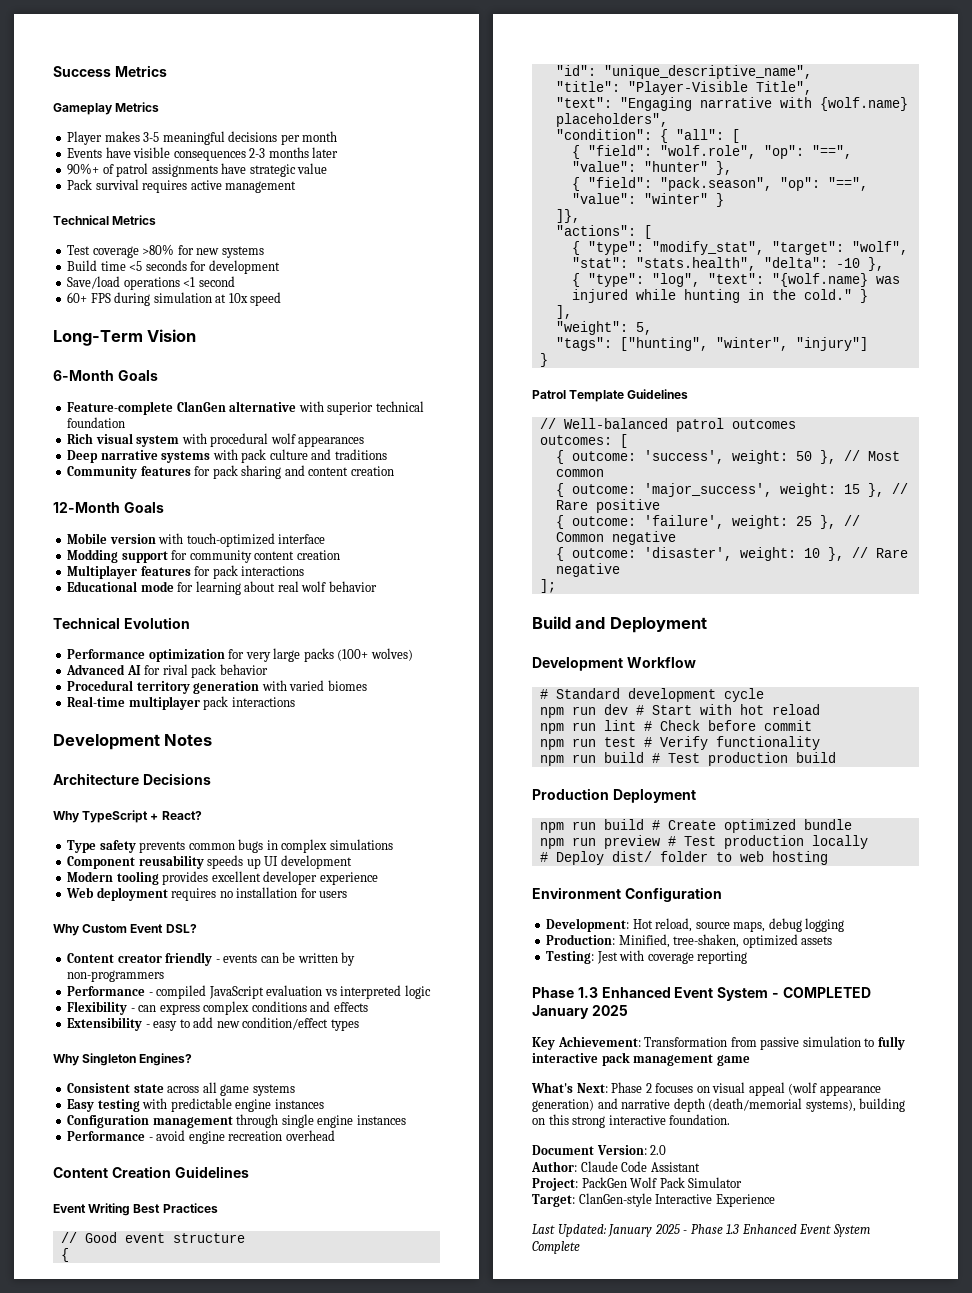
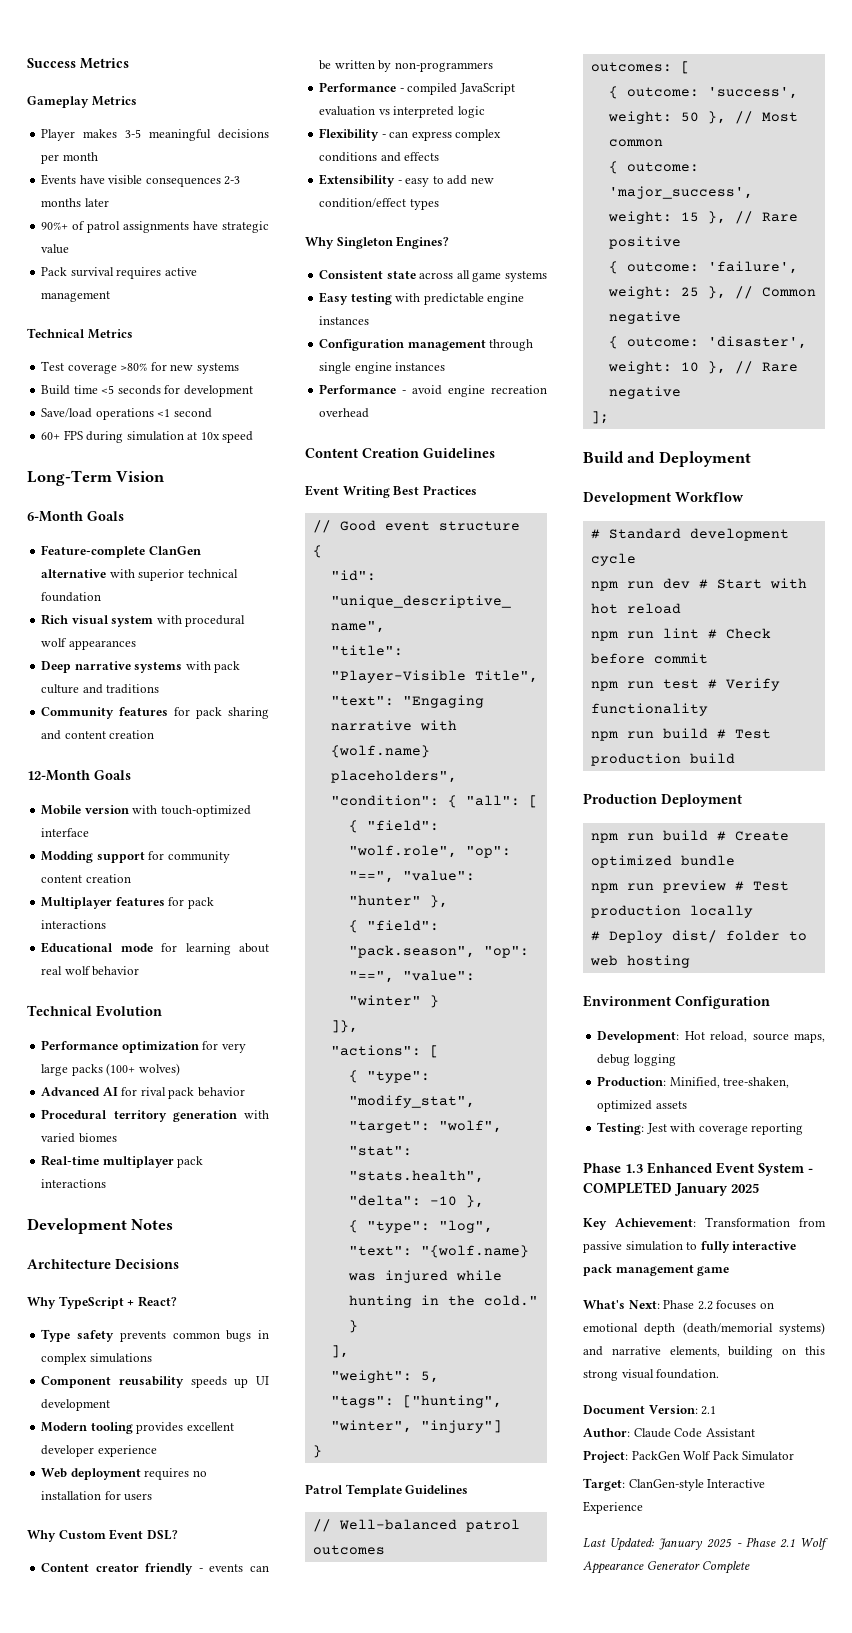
- What's Next: Phase 2 focuses on visual appeal (wolf appearance generation) and narrative depth (death/memorial systems), building on this strong interactive foundation.
+ What's Next: Phase 2.2 focuses on emotional depth (death/memorial systems) and narrative elements, building on this strong visual foundation.
- Document Version: 2.0
+ Document Version: 2.1
- Last Updated: January 2025 - Phase 1.3 Enhanced Event System Complete
+ Last Updated: January 2025 - Phase 2.1 Wolf Appearance Generator Complete

